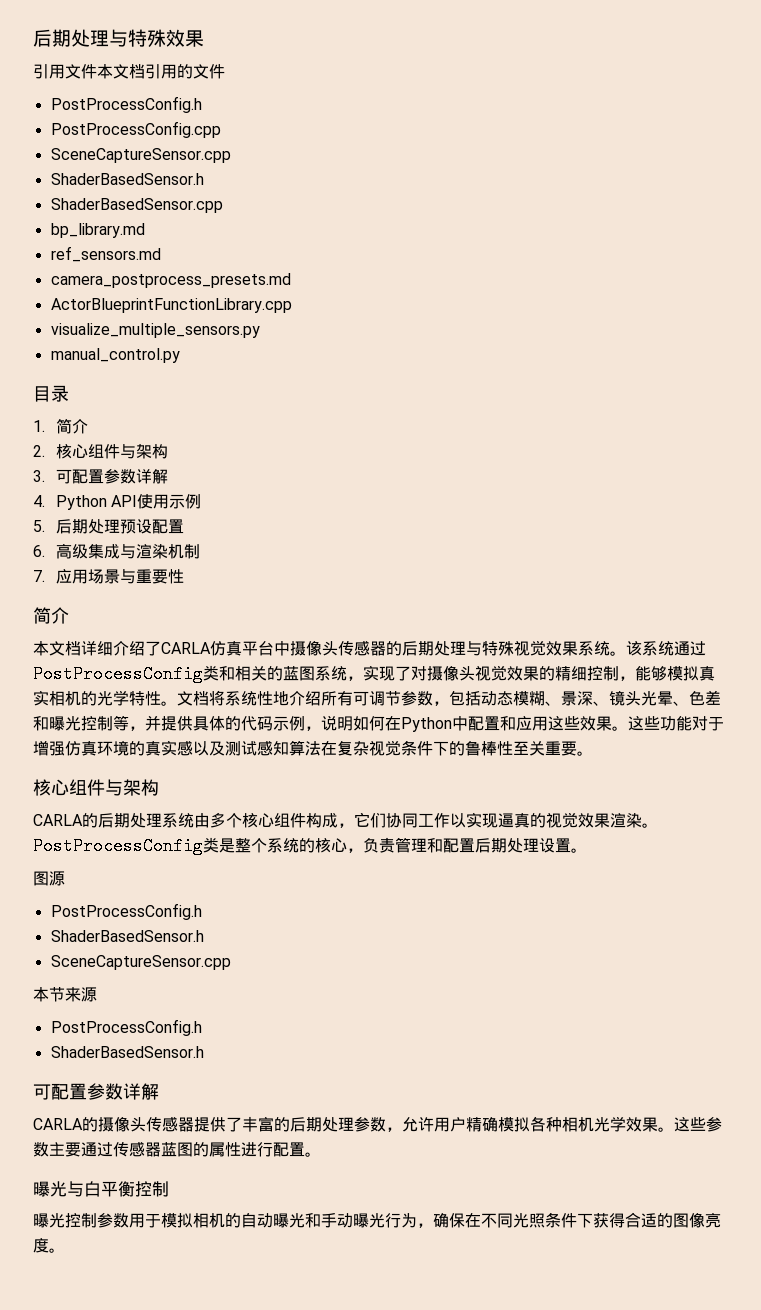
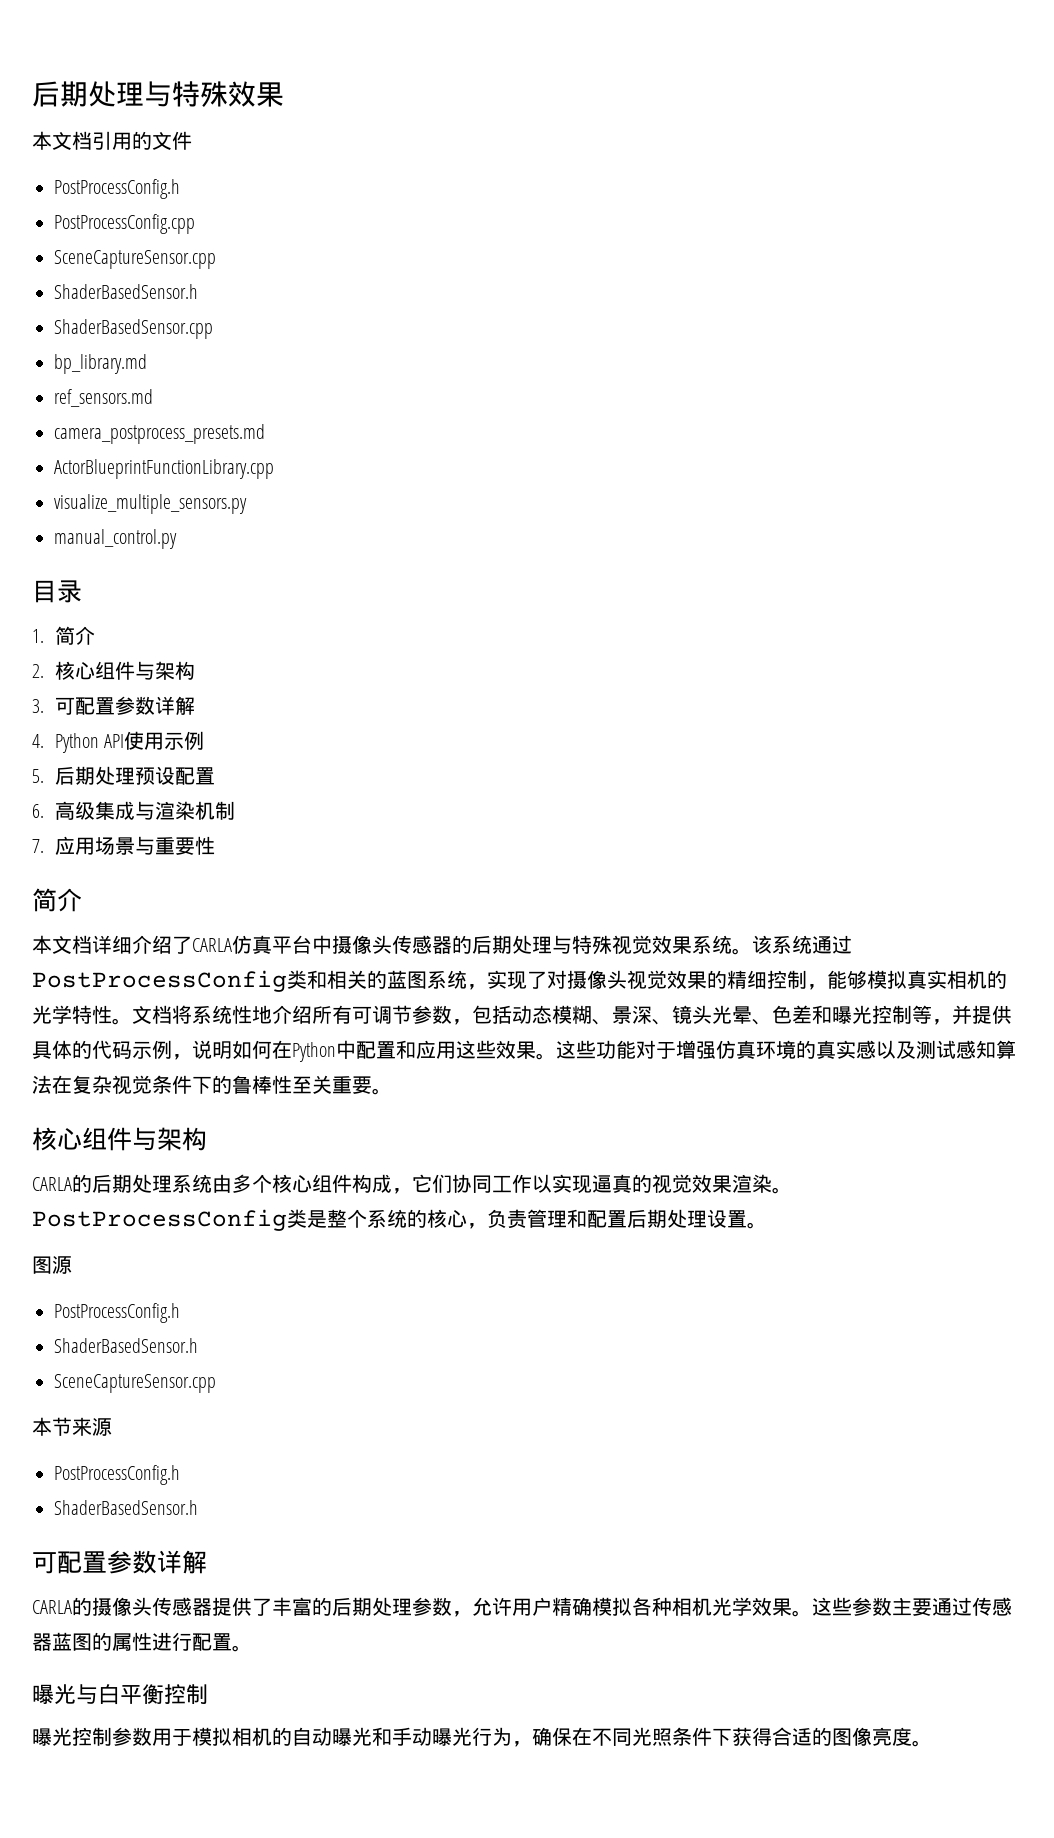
- 引用文件本文档引用的文件
+ 本文档引用的文件

